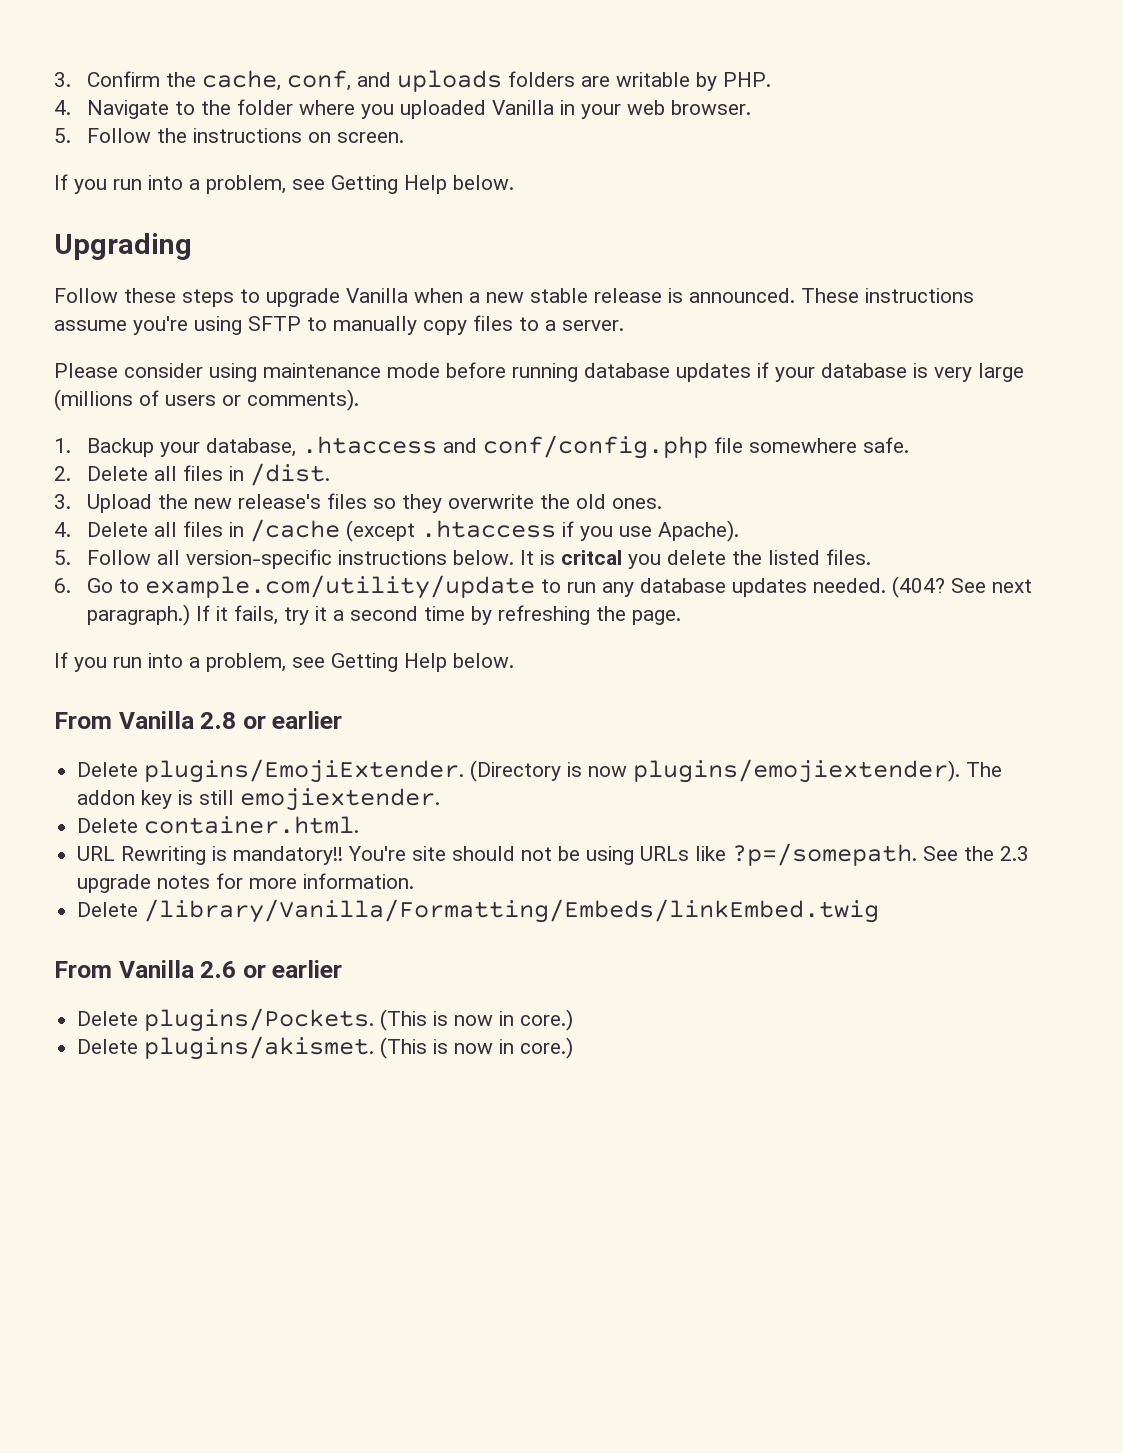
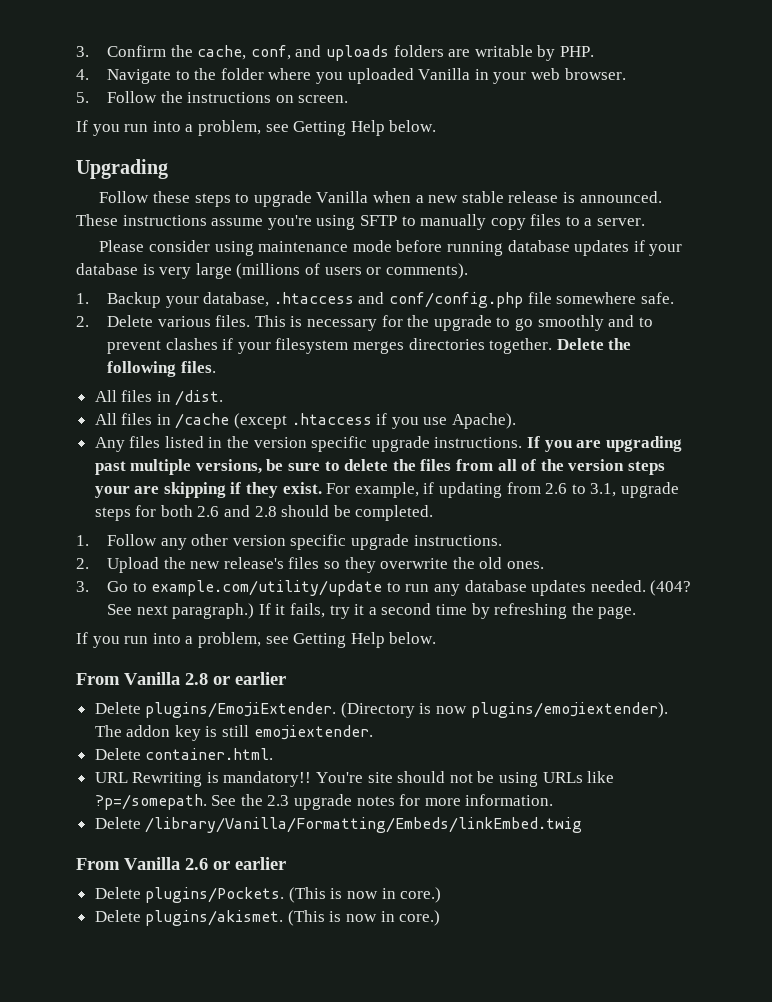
- 2. Delete all files in /dist.
- 3. Upload the new release's files so they overwrite the old ones.
+ 2. Delete various files. This is necessary for the upgrade to go smoothly and to prevent clashes if your filesystem merges directories together. Delete the following files.
+ All files in /dist.
+ All files in /cache (except .htaccess if you use Apache).
+ Any files listed in the version specific upgrade instructions. If you are upgrading past multiple versions, be sure to delete the files from all of the version steps your are skipping if they exist. For example, if updating from 2.6 to 3.1, upgrade steps for both 2.6 and 2.8 should be completed.
+ 1. Follow any other version specific upgrade instructions.
+ 2. Upload the new release's files so they overwrite the old ones.
- 4. Delete all files in /cache (except .htaccess if you use Apache).
- 5. Follow all version-specific instructions below. It is critcal you delete the listed files.
- 6. Go to example.com/utility/update to run any database updates needed.
+ 3. Go to example.com/utility/update to run any database updates needed.

